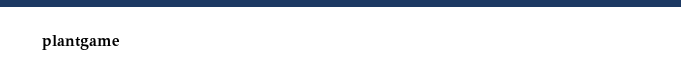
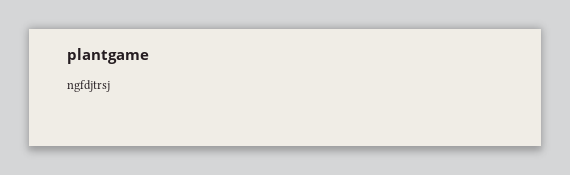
+ ngfdjtrsj

